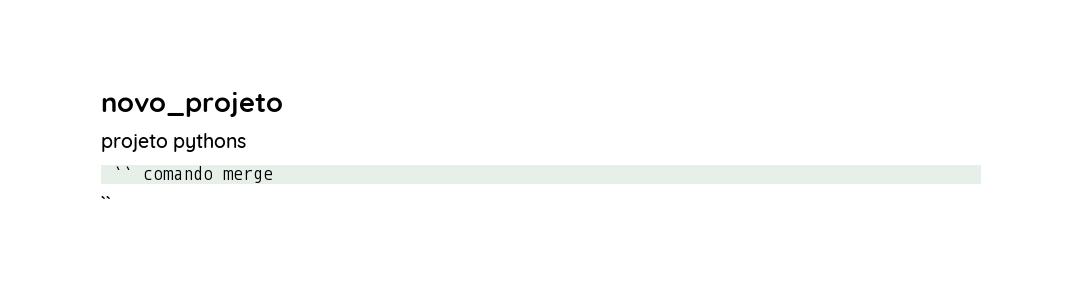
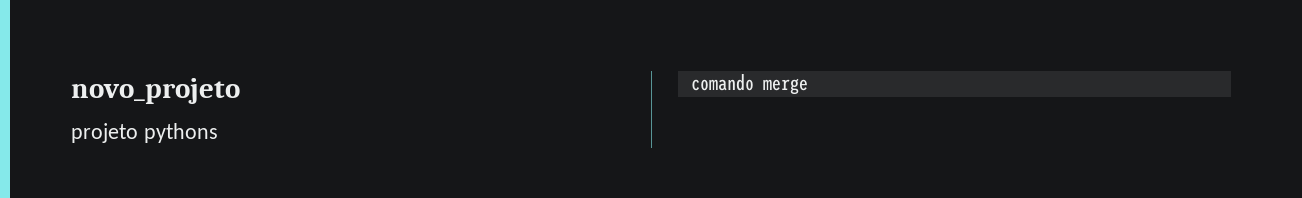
- `` comando merge
- ``
+ comando merge

